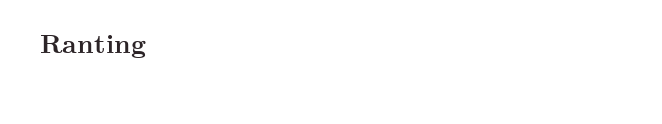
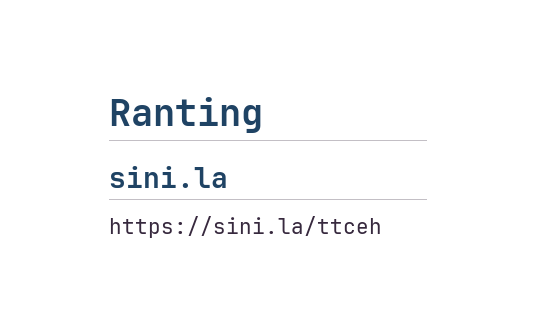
+ sini.la
+ https://sini.la/ttceh

